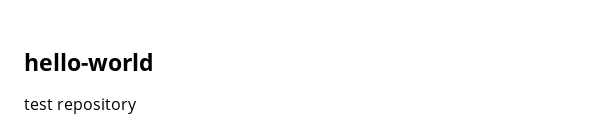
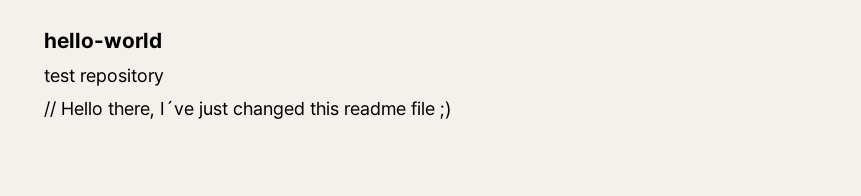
+ // Hello there, I´ve just changed this readme file ;)

